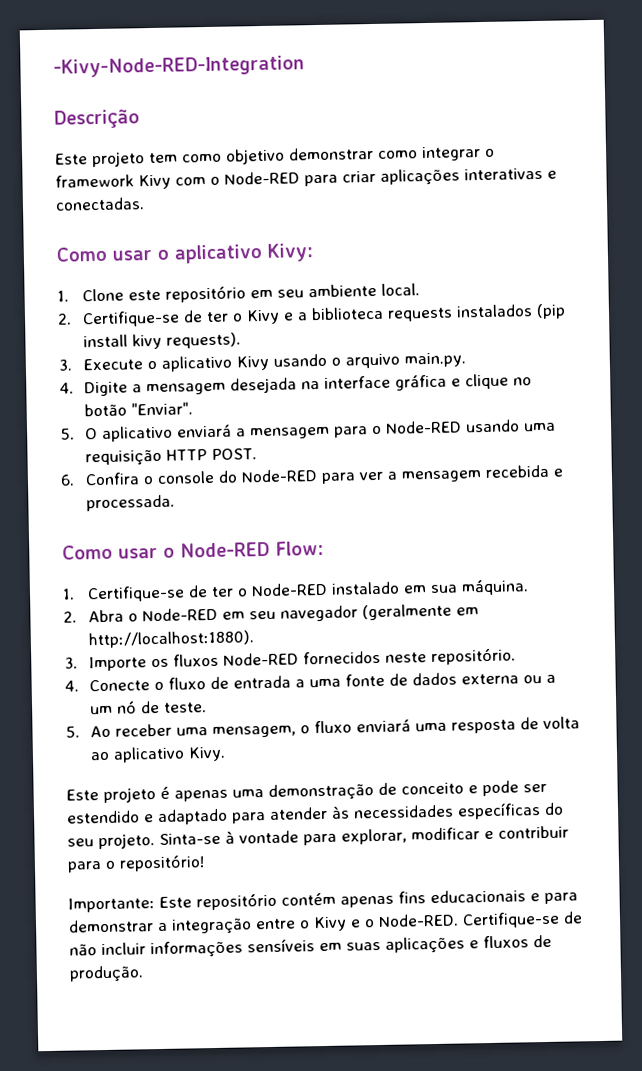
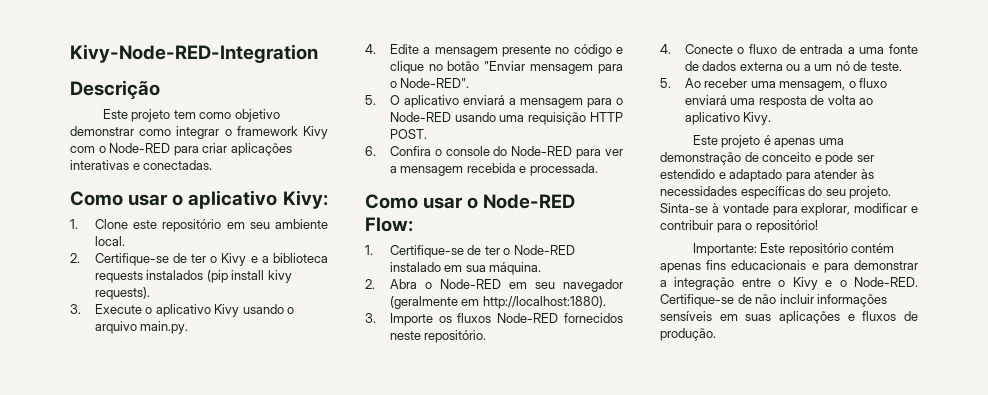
- -Kivy-Node-RED-Integration
+ Kivy-Node-RED-Integration
- 4. Digite a mensagem desejada na interface gráfica e clique no botão "Enviar".
+ 4. Edite a mensagem presente no código e clique no botão "Enviar mensagem para o Node-RED".

